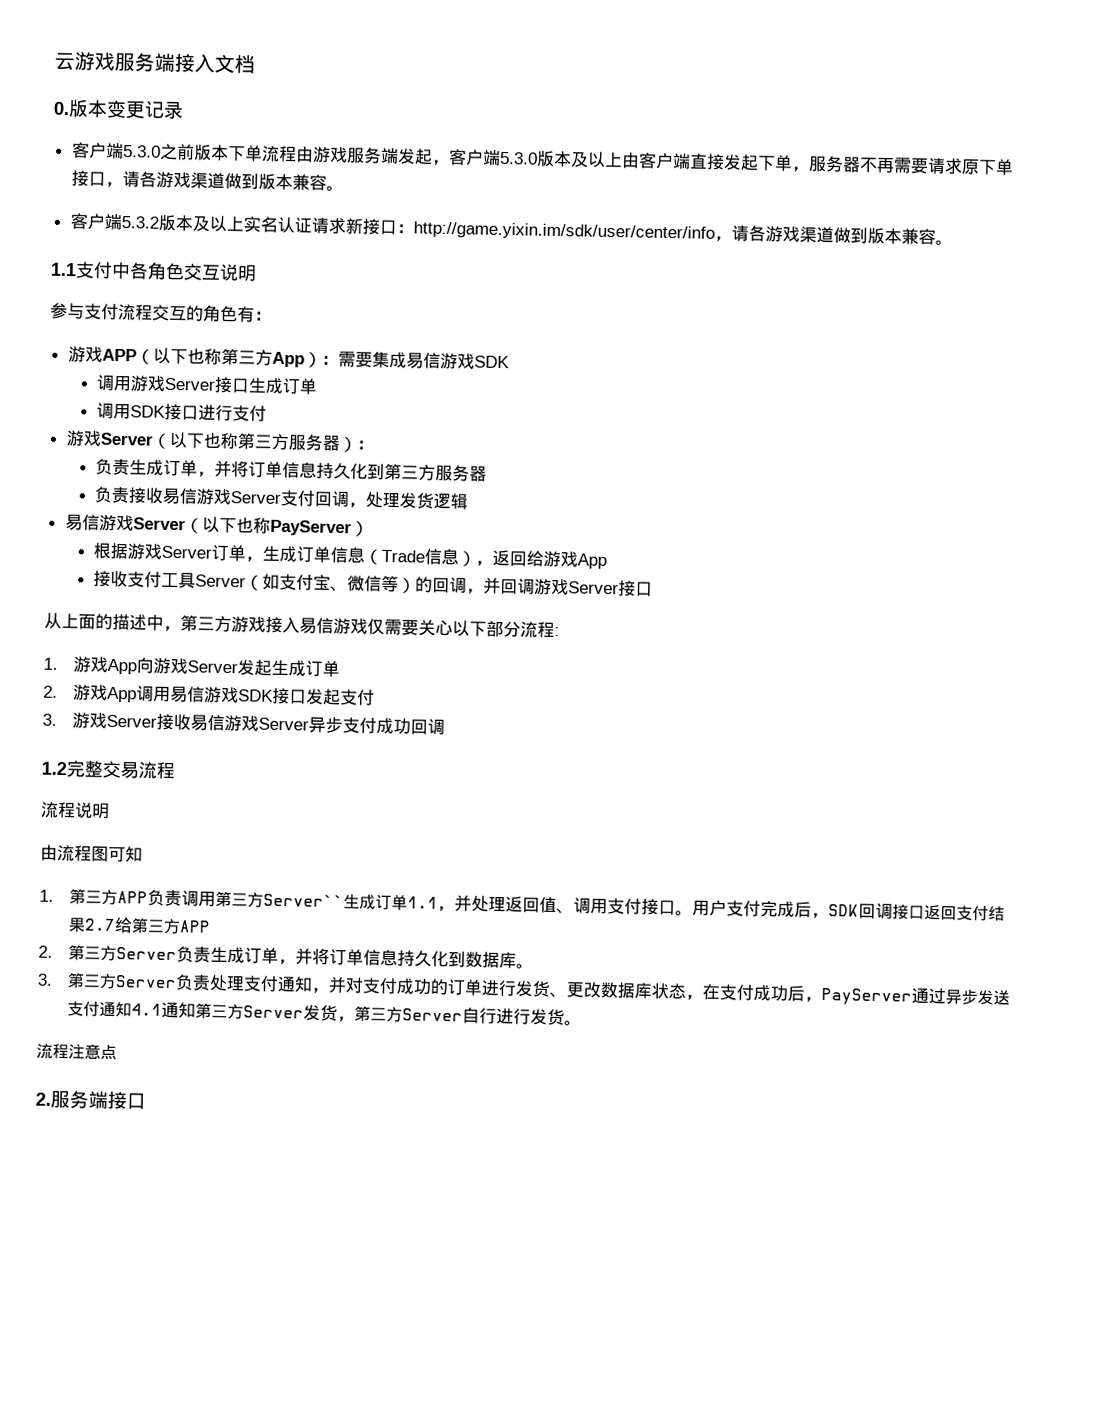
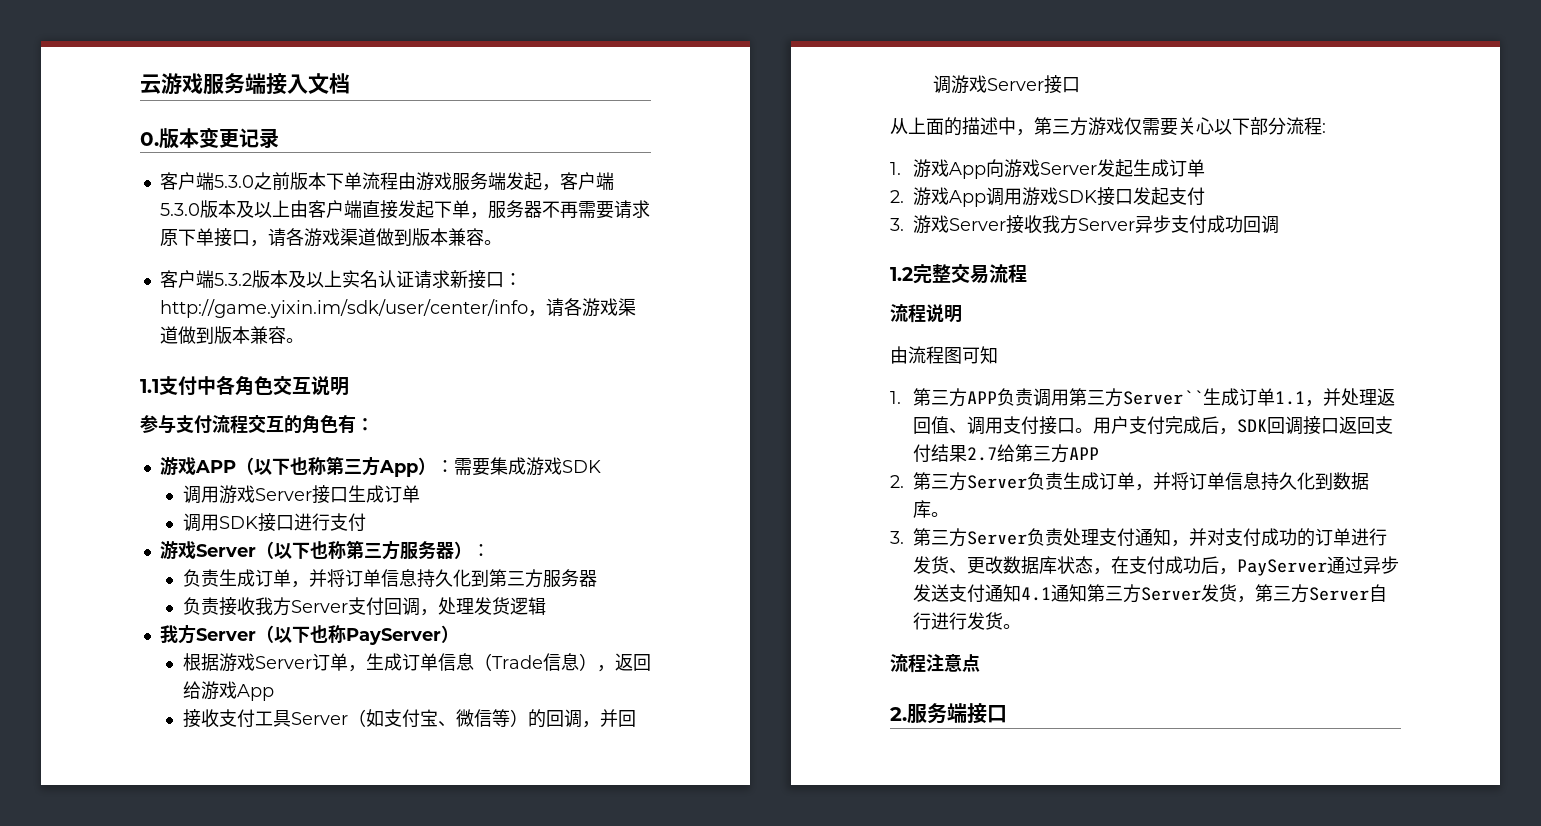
- 游戏APP（以下也称第三方App）：需要集成易信游戏SDK
+ 游戏APP（以下也称第三方App）：需要集成游戏SDK
- 负责接收易信游戏Server支付回调，处理发货逻辑
+ 负责接收我方Server支付回调，处理发货逻辑
- 易信游戏Server（以下也称PayServer）
+ 我方Server（以下也称PayServer）
- 从上面的描述中，第三方游戏接入易信游戏仅需要关心以下部分流程:
+ 从上面的描述中，第三方游戏仅需要关心以下部分流程:
- 2.游戏App调用易信游戏SDK接口发起支付
+ 2.游戏App调用游戏SDK接口发起支付
- 3.游戏Server接收易信游戏Server异步支付成功回调
+ 3.游戏Server接收我方Server异步支付成功回调

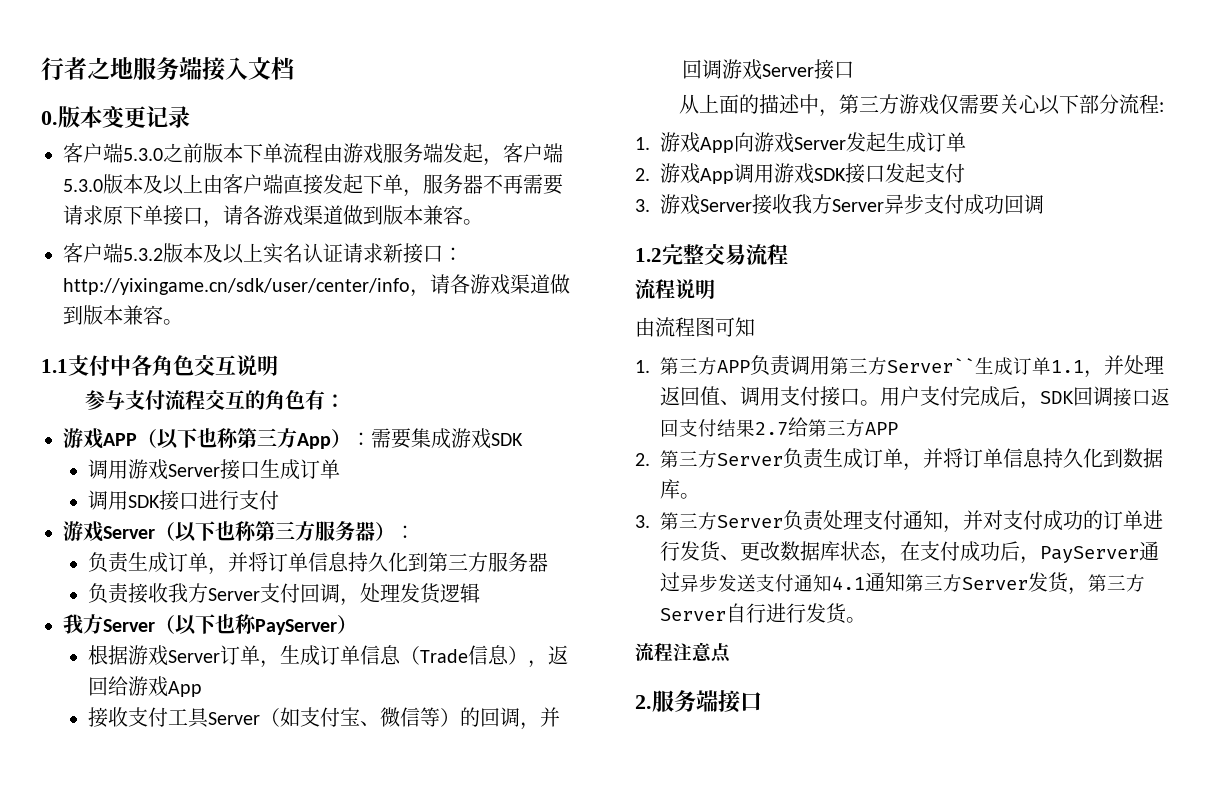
- 云游戏服务端接入文档
+ 行者之地服务端接入文档
- 客户端5.3.2版本及以上实名认证请求新接口：http://game.yixin.im/sdk/user/center/info，请各游戏渠道做到版本兼容。
+ 客户端5.3.2版本及以上实名认证请求新接口：http://yixingame.cn/sdk/user/center/info，请各游戏渠道做到版本兼容。

